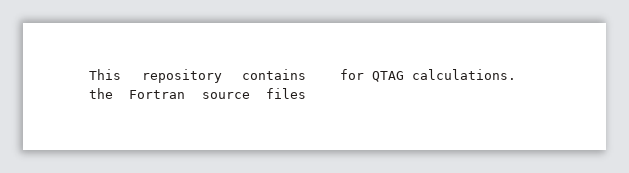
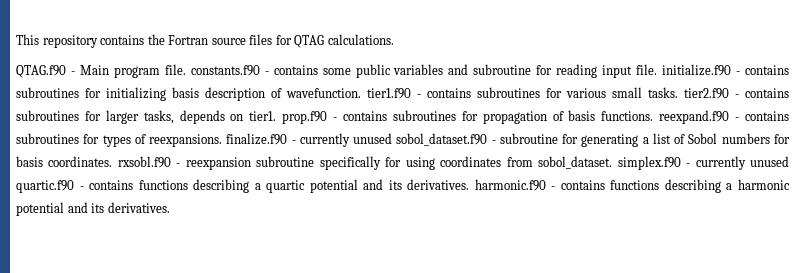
+ QTAG.f90 - Main program file. constants.f90 - contains some public variables and subroutine for reading input file. initialize.f90 - contains subroutines for initializing basis description of wavefunction. tier1.f90 - contains subroutines for various small tasks. tier2.f90 - contains subroutines for larger tasks, depends on tier1. prop.f90 - contains subroutines for propagation of basis functions. reexpand.f90 - contains subroutines for types of reexpansions. finalize.f90 - currently unused sobol_dataset.f90 - subroutine for generating a list of Sobol numbers for basis coordinates. rxsobl.f90 - reexpansion subroutine specifically for using coordinates from sobol_dataset. simplex.f90 - currently unused quartic.f90 - contains functions describing a quartic potential and its derivatives. harmonic.f90 - contains functions describing a harmonic potential and its derivatives.

